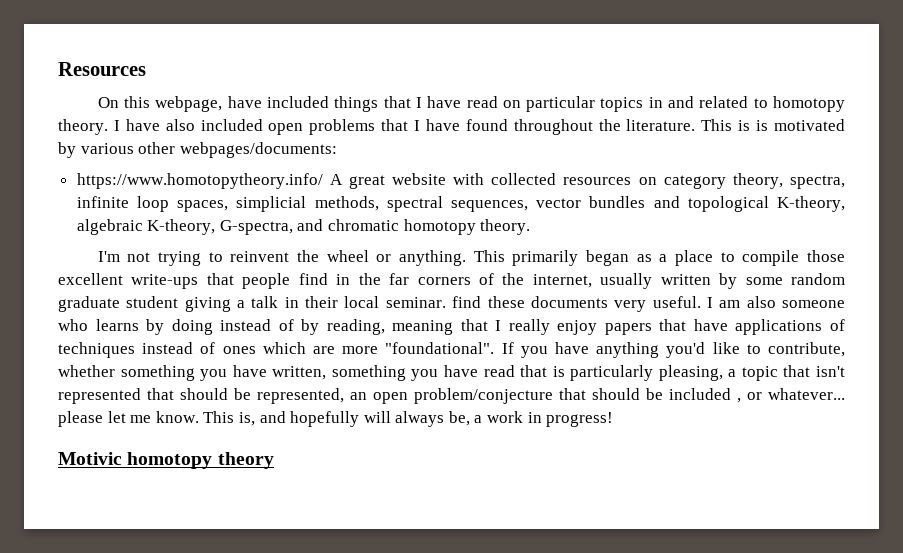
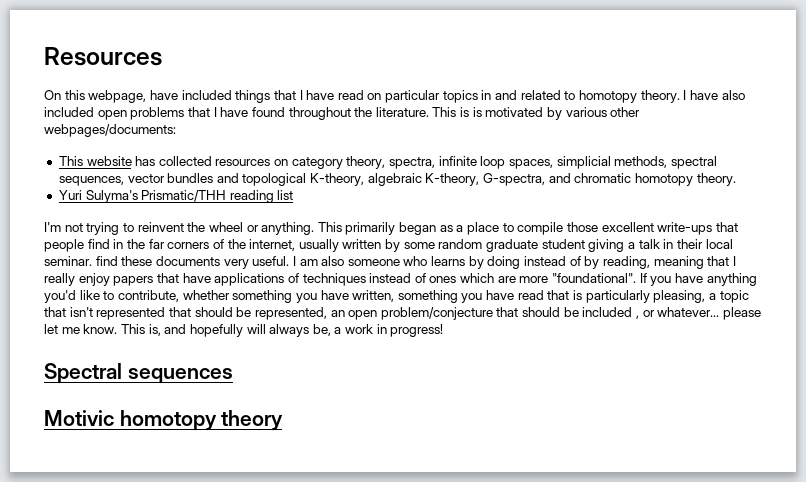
- https://www.homotopytheory.info/ A great website with collected resources on category theory, spectra, infinite loop spaces, simplicial methods, spectral sequences, vector bundles and topological K-theory, algebraic K-theory, G-spectra, and chromatic homotopy theory.
+ This website has collected resources on category theory, spectra, infinite loop spaces, simplicial methods, spectral sequences, vector bundles and topological K-theory, algebraic K-theory, G-spectra, and chromatic homotopy theory.
+ Yuri Sulyma's Prismatic/THH reading list
+ Spectral sequences

